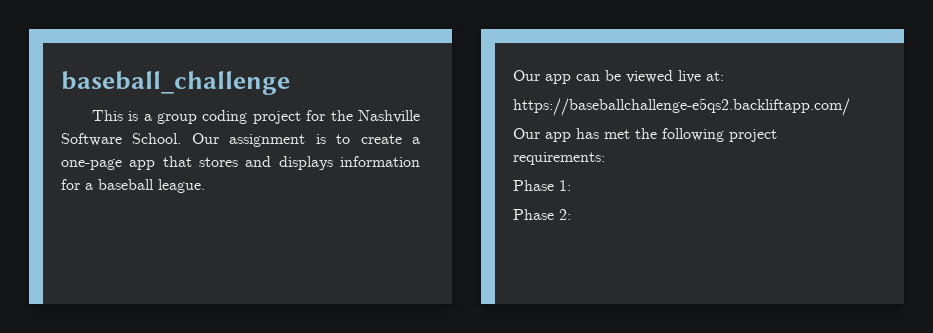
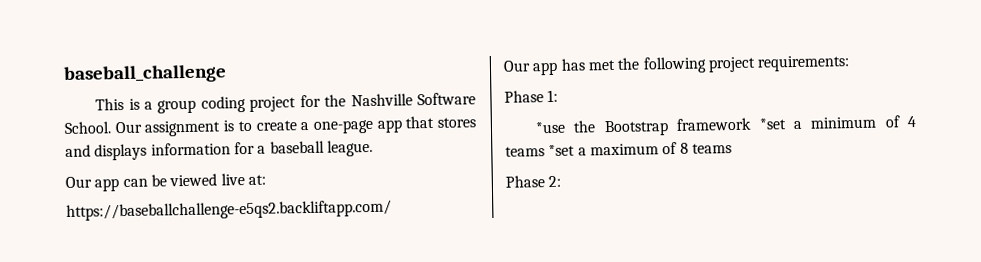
+ *use the Bootstrap framework *set a minimum of 4 teams *set a maximum of 8 teams

